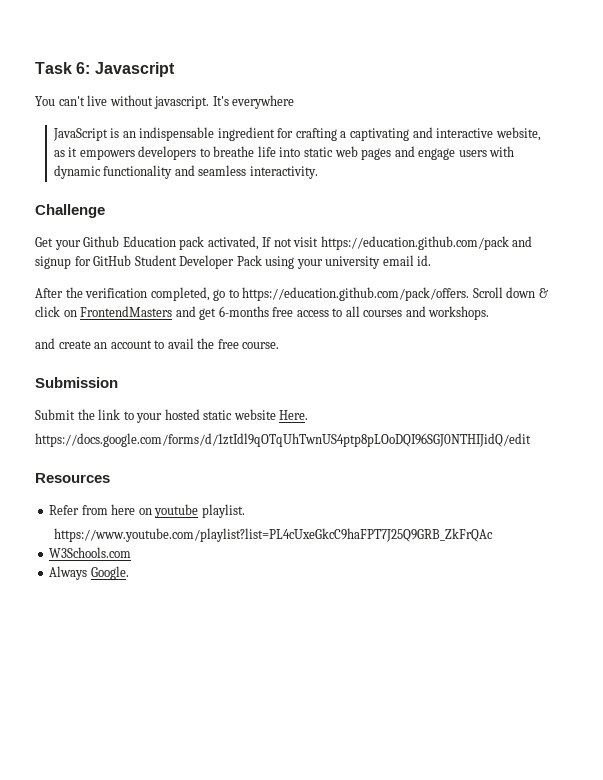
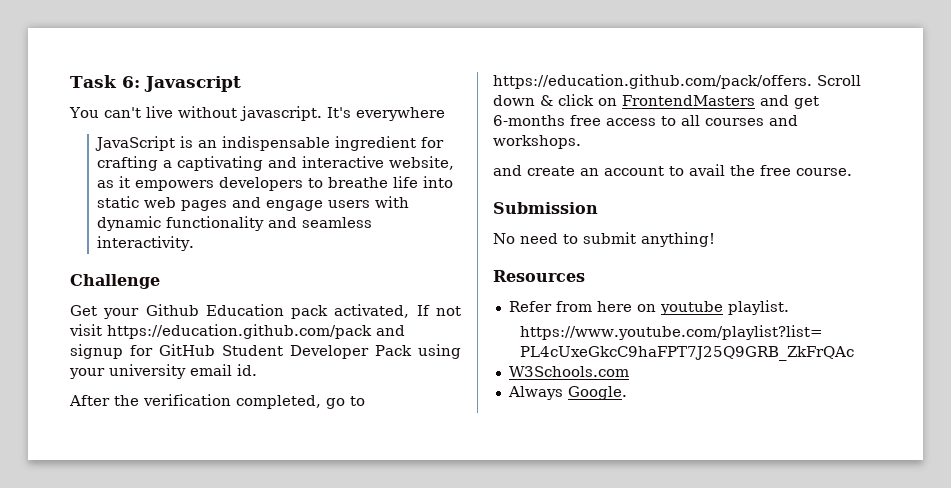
- Submit the link to your hosted static website Here.
- https://docs.google.com/forms/d/1ztIdl9qOTqUhTwnUS4ptp8pLOoDQI96SGJ0NTHIJidQ/edit
+ No need to submit anything!

